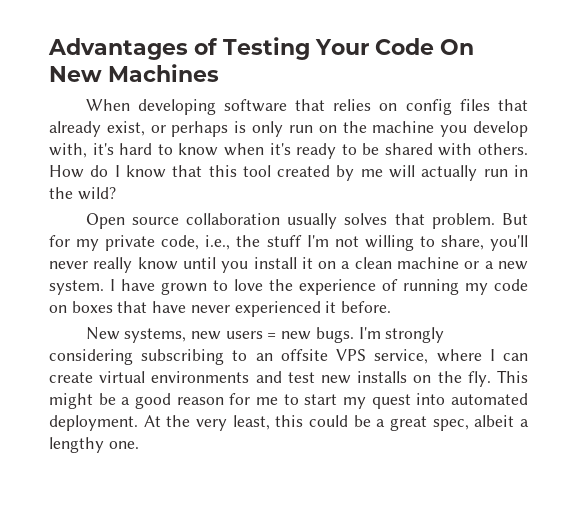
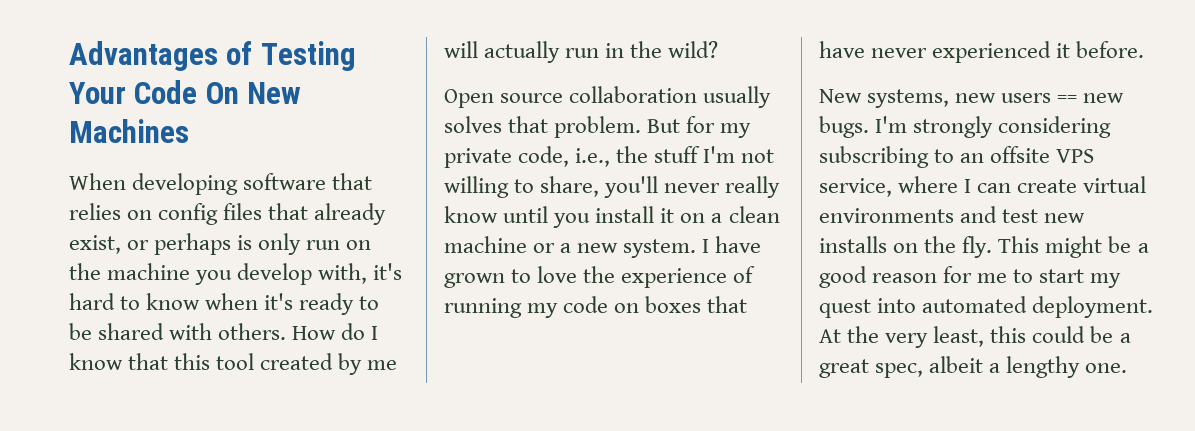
- New systems, new users = new bugs.
+ New systems, new users == new bugs.

